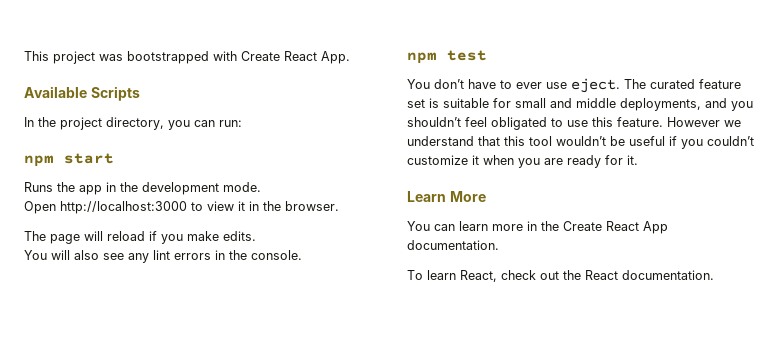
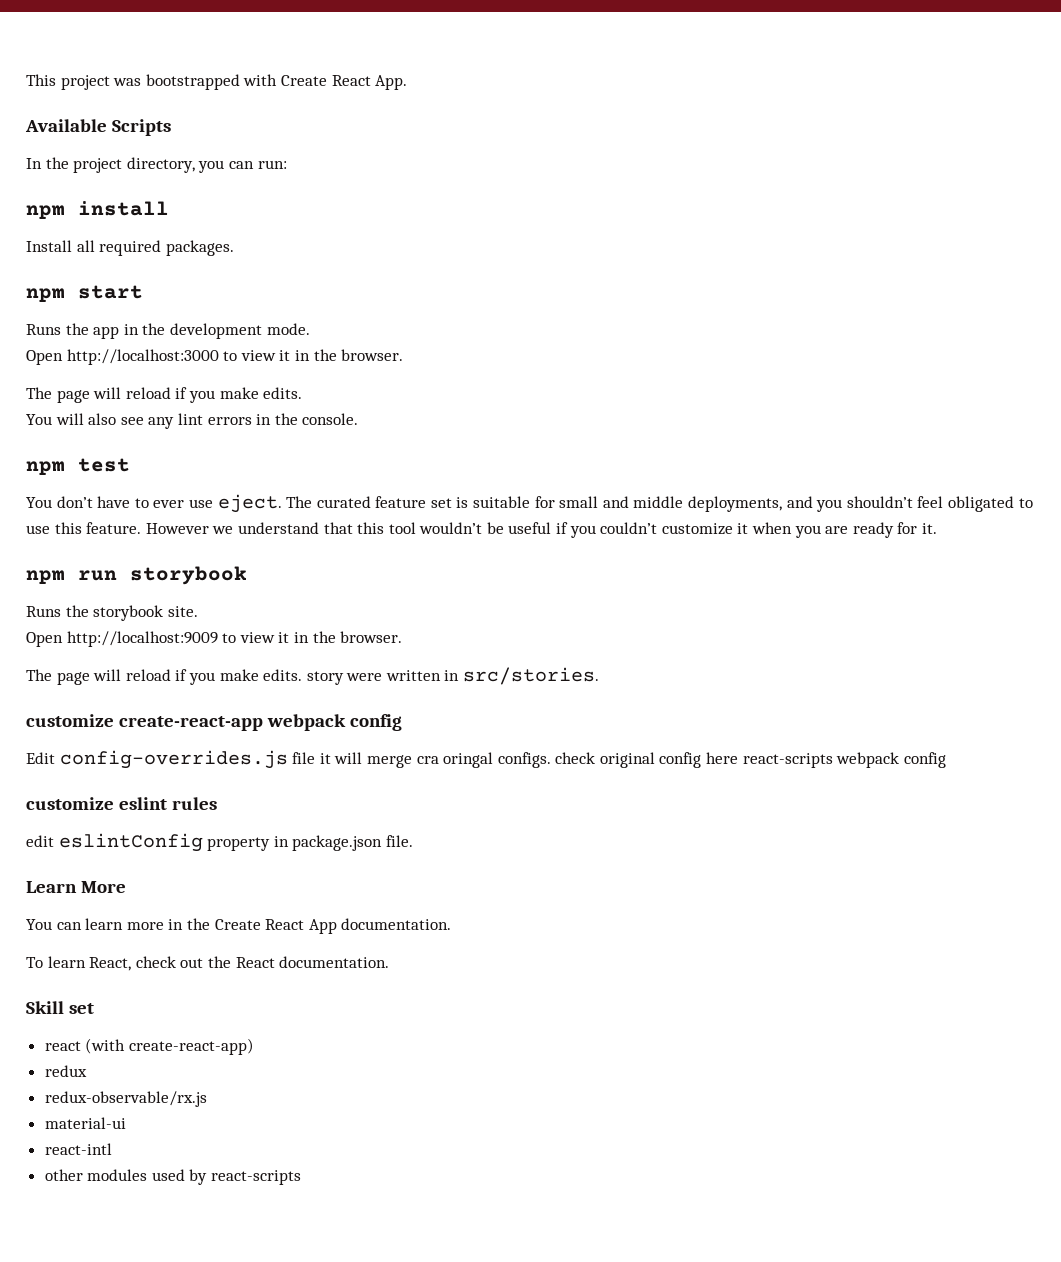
+ npm install
+ Install all required packages.
+ npm run storybook
+ Runs the storybook site.
+ Open http://localhost:9009 to view it in the browser.
+ The page will reload if you make edits. story were written in src/stories.
+ customize create-react-app webpack config
+ Edit config-overrides.js file it will merge cra oringal configs. check original config here react-scripts webpack config
+ customize eslint rules
+ edit eslintConfig property in package.json file.
+ Skill set
+ react (with create-react-app)
+ redux
+ redux-observable/rx.js
+ material-ui
+ react-intl
+ other modules used by react-scripts

